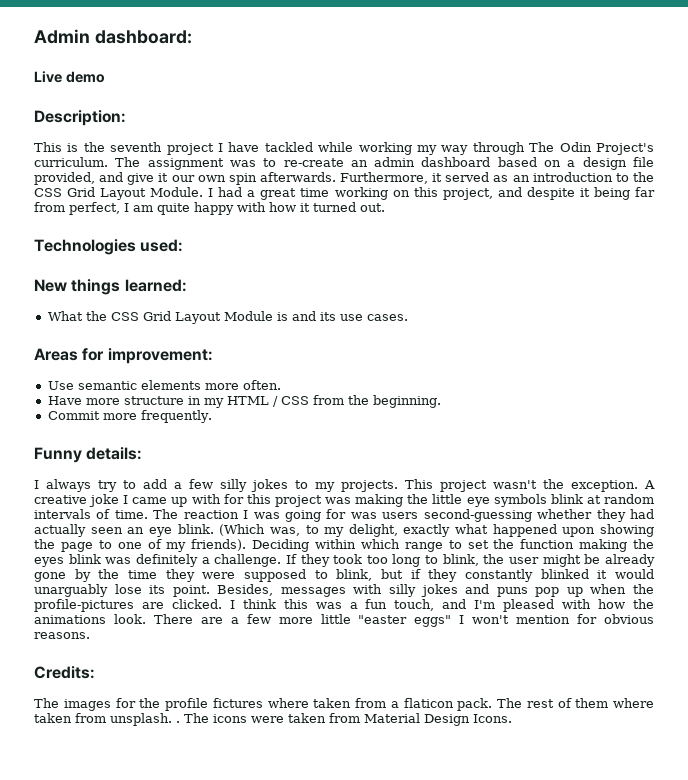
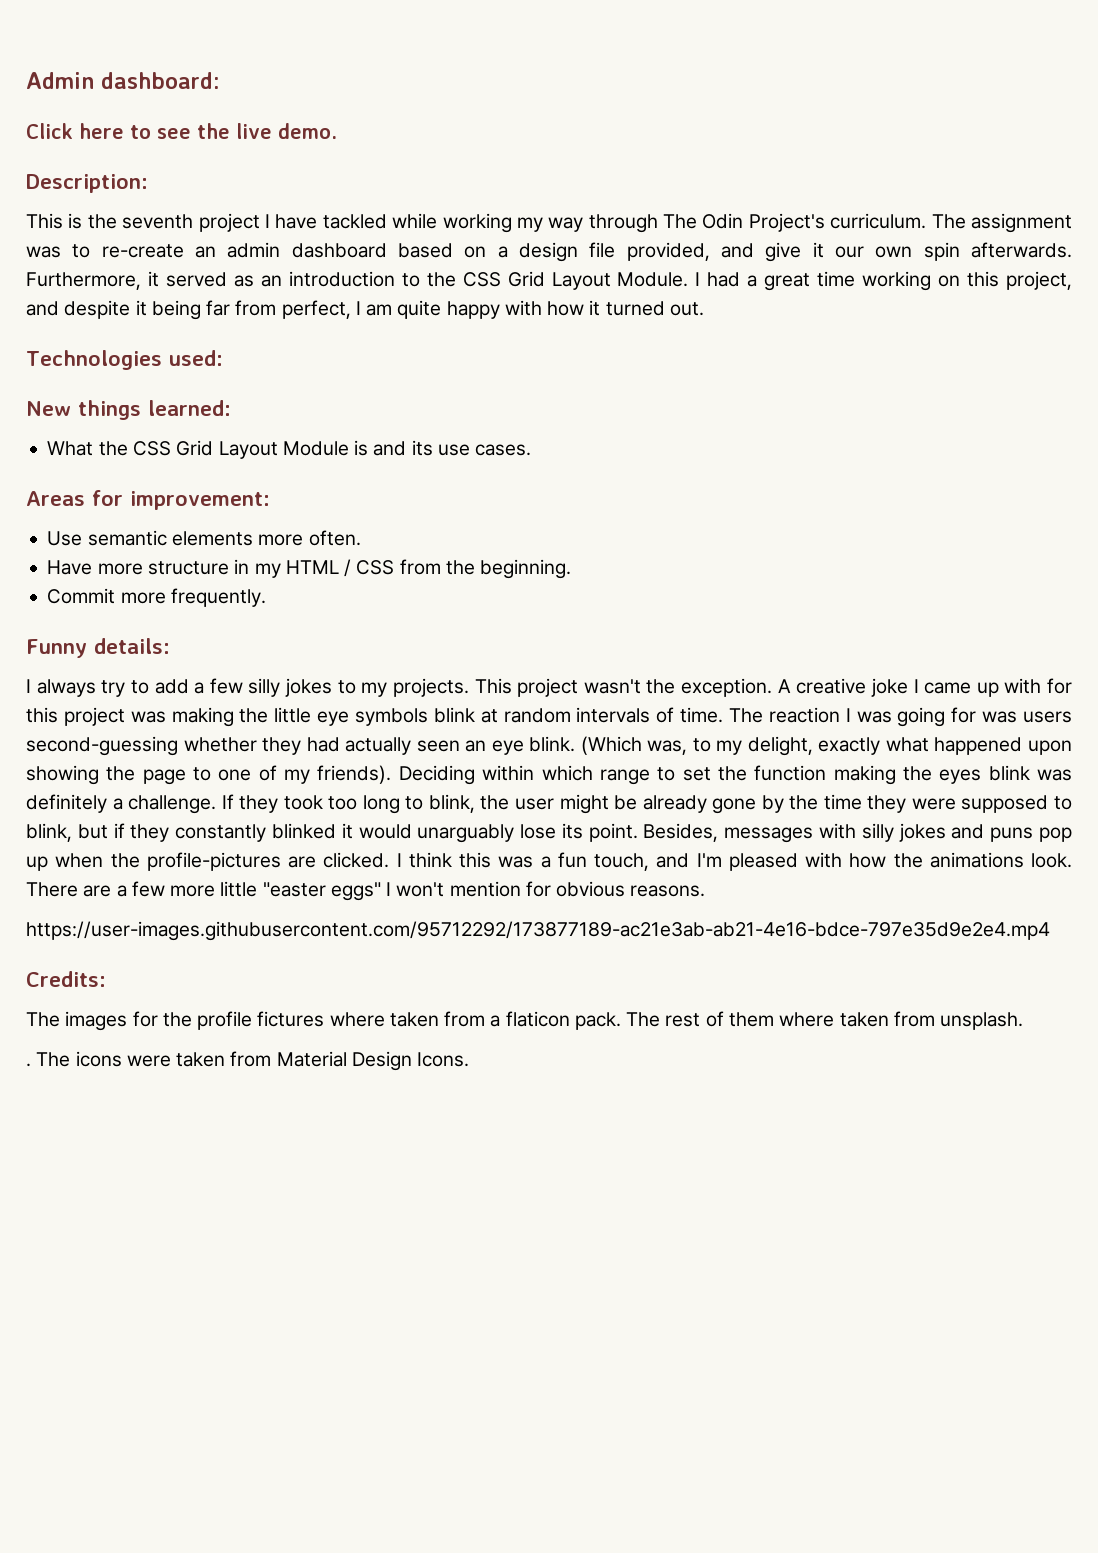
- Live demo
+ Click here to see the live demo.
+ https://user-images.githubusercontent.com/95712292/173877189-ac21e3ab-ab21-4e16-bdce-797e35d9e2e4.mp4
- The rest of them where taken from unsplash. .
+ The rest of them where taken from unsplash.
+ .

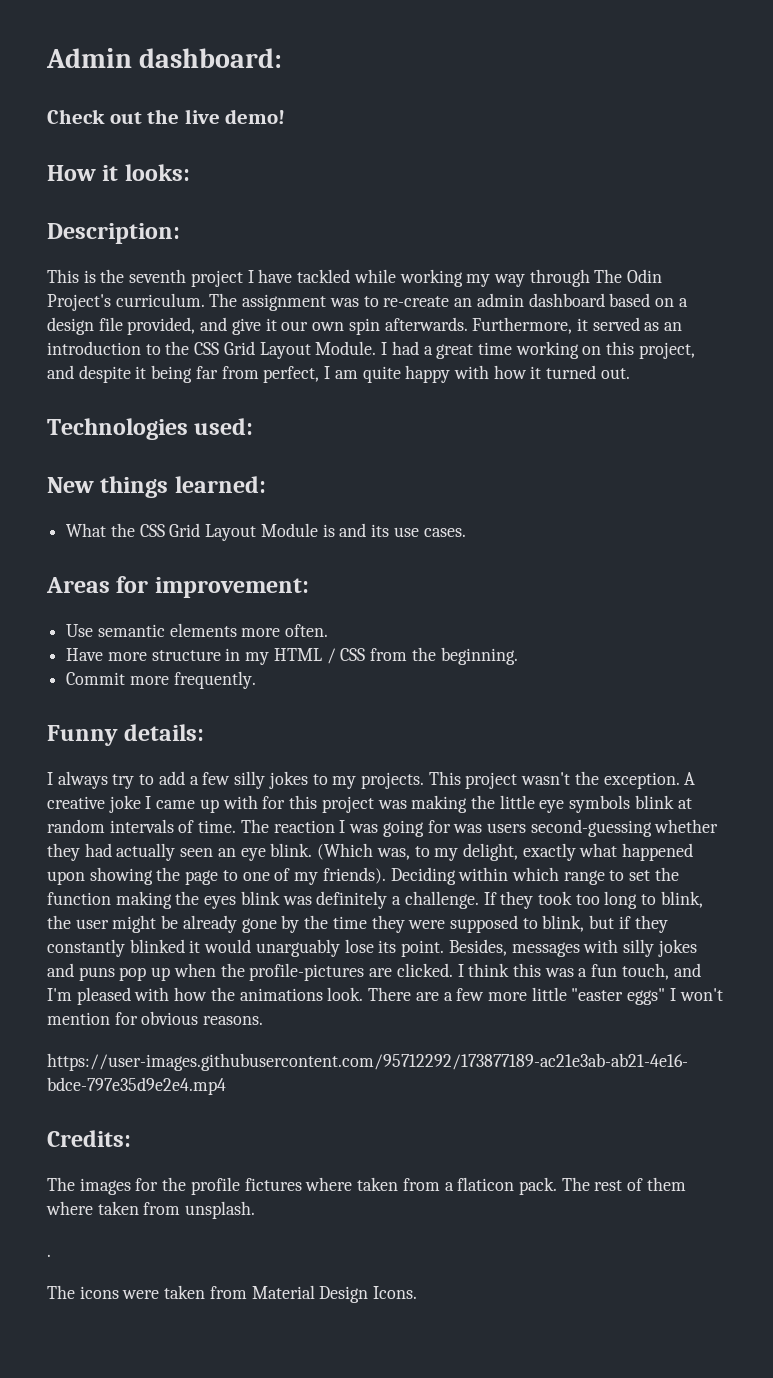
- Click here to see the live demo.
+ Check out the live demo!
+ How it looks:
- . The icons were taken from Material Design Icons.
+ .
+ The icons were taken from Material Design Icons.

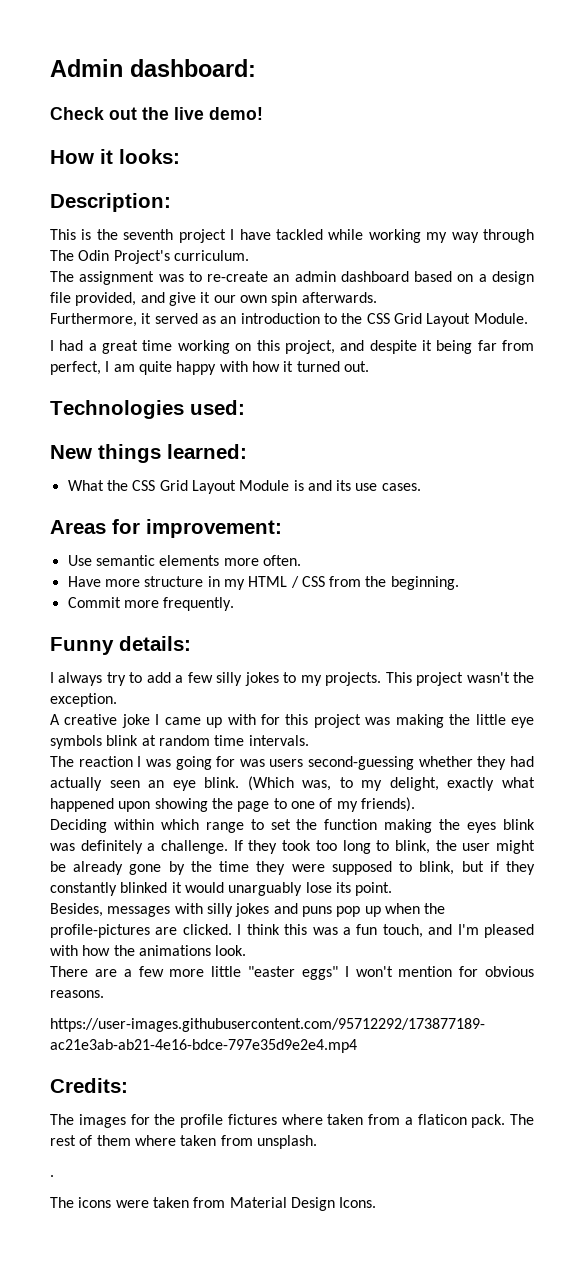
- This is the seventh project I have tackled while working my way through The Odin Project's curriculum. The assignment was to re-create an admin dashboard based on a design file provided, and give it our own spin afterwards. Furthermore, it served as an introduction to the CSS Grid Layout Module. I had a great time working on this project, and despite it being far from perfect, I am quite happy with how it turned out.
+ This is the seventh project I have tackled while working my way through The Odin Project's curriculum.
+ The assignment was to re-create an admin dashboard based on a design file provided, and give it our own spin afterwards.
+ Furthermore, it served as an introduction to the CSS Grid Layout Module.
+ I had a great time working on this project, and despite it being far from perfect, I am quite happy with how it turned out.
- This project wasn't the exception. A creative joke I came up with for this project was making the little eye symbols blink at random intervals of time. The reaction I was going for was users second-guessing whether they had actually seen an eye blink.
+ This project wasn't the exception.
+ A creative joke I came up with for this project was making the little eye symbols blink at random time intervals.
+ The reaction I was going for was users second-guessing whether they had actually seen an eye blink.
- (Which was, to my delight, exactly what happened upon showing the page to one of my friends). Deciding within which range to set the function making the eyes blink was definitely a challenge.
+ (Which was, to my delight, exactly what happened upon showing the page to one of my friends).
+ Deciding within which range to set the function making the eyes blink was definitely a challenge.
- If they took too long to blink, the user might be already gone by the time they were supposed to blink, but if they constantly blinked it would unarguably lose its point. Besides, messages with silly jokes and puns pop up when the profile-pictures are clicked.
+ If they took too long to blink, the user might be already gone by the time they were supposed to blink, but if they constantly blinked it would unarguably lose its point.
+ Besides, messages with silly jokes and puns pop up when the profile-pictures are clicked.
- I think this was a fun touch, and I'm pleased with how the animations look. There are a few more little "easter eggs" I won't mention for obvious reasons.
+ I think this was a fun touch, and I'm pleased with how the animations look.
+ There are a few more little "easter eggs" I won't mention for obvious reasons.

